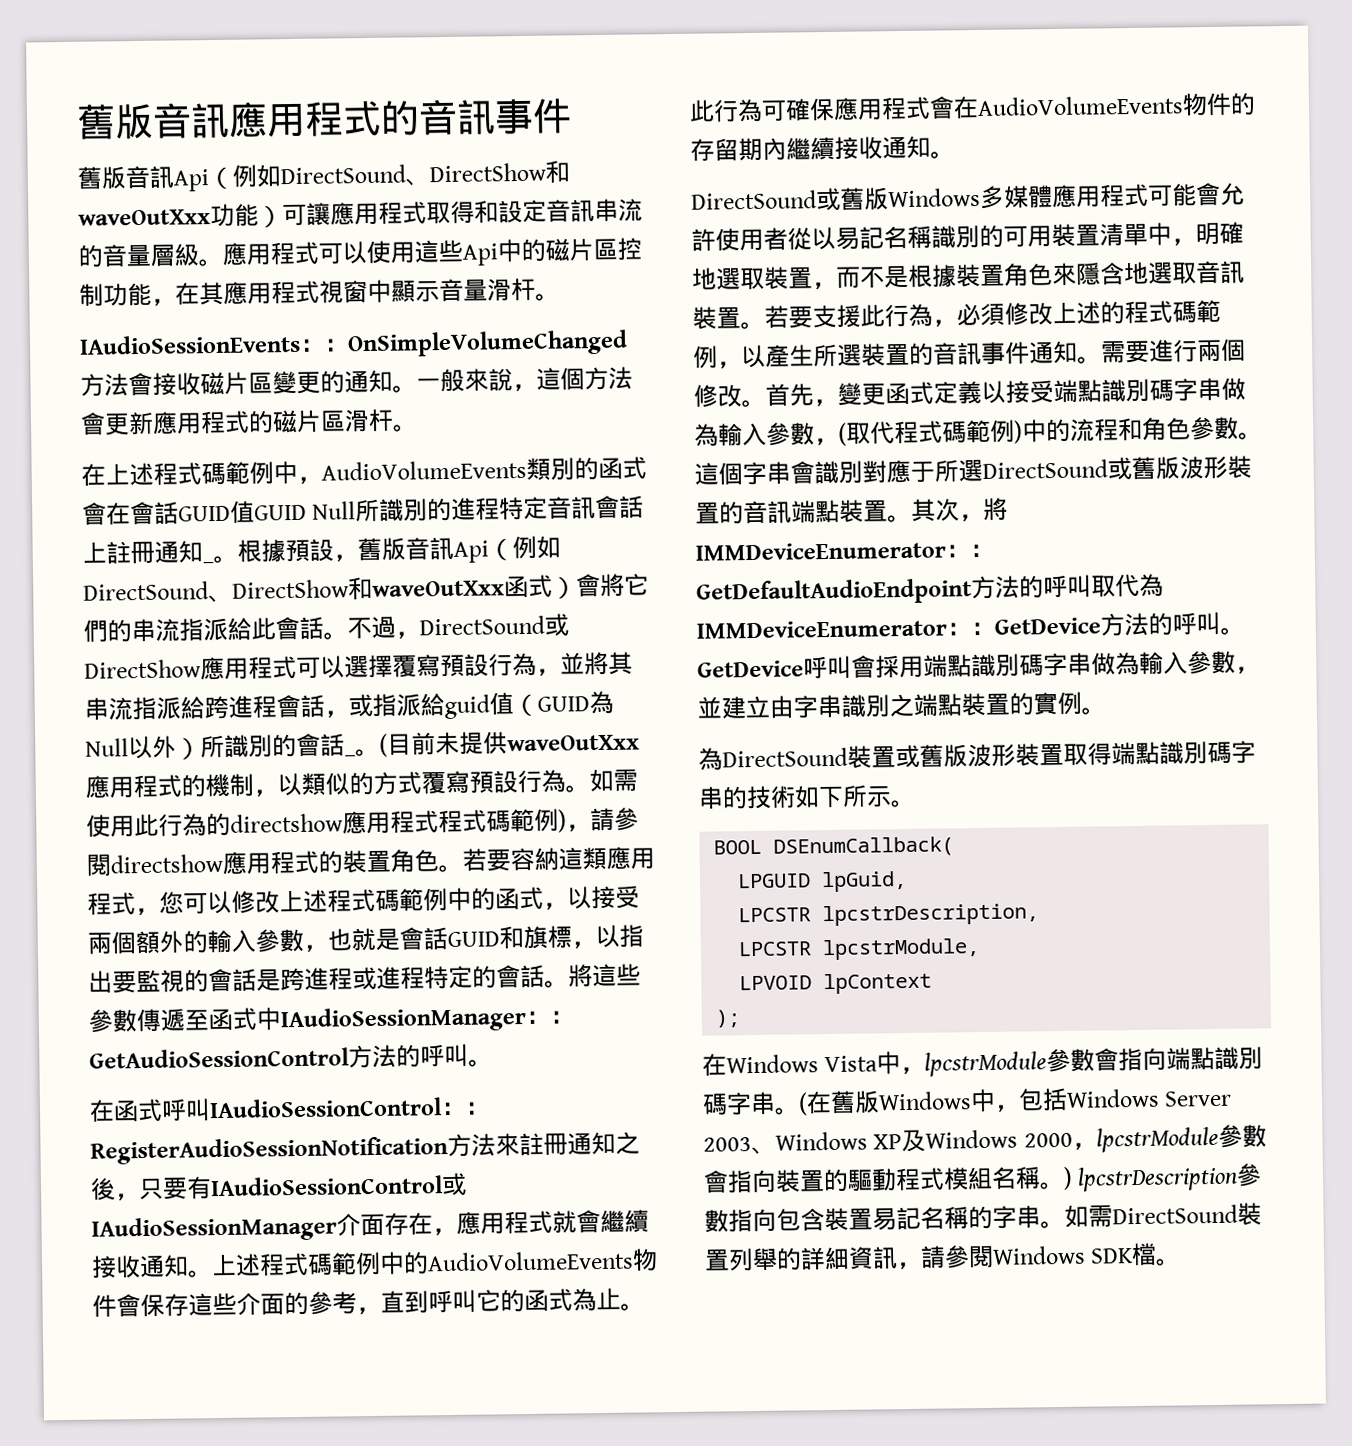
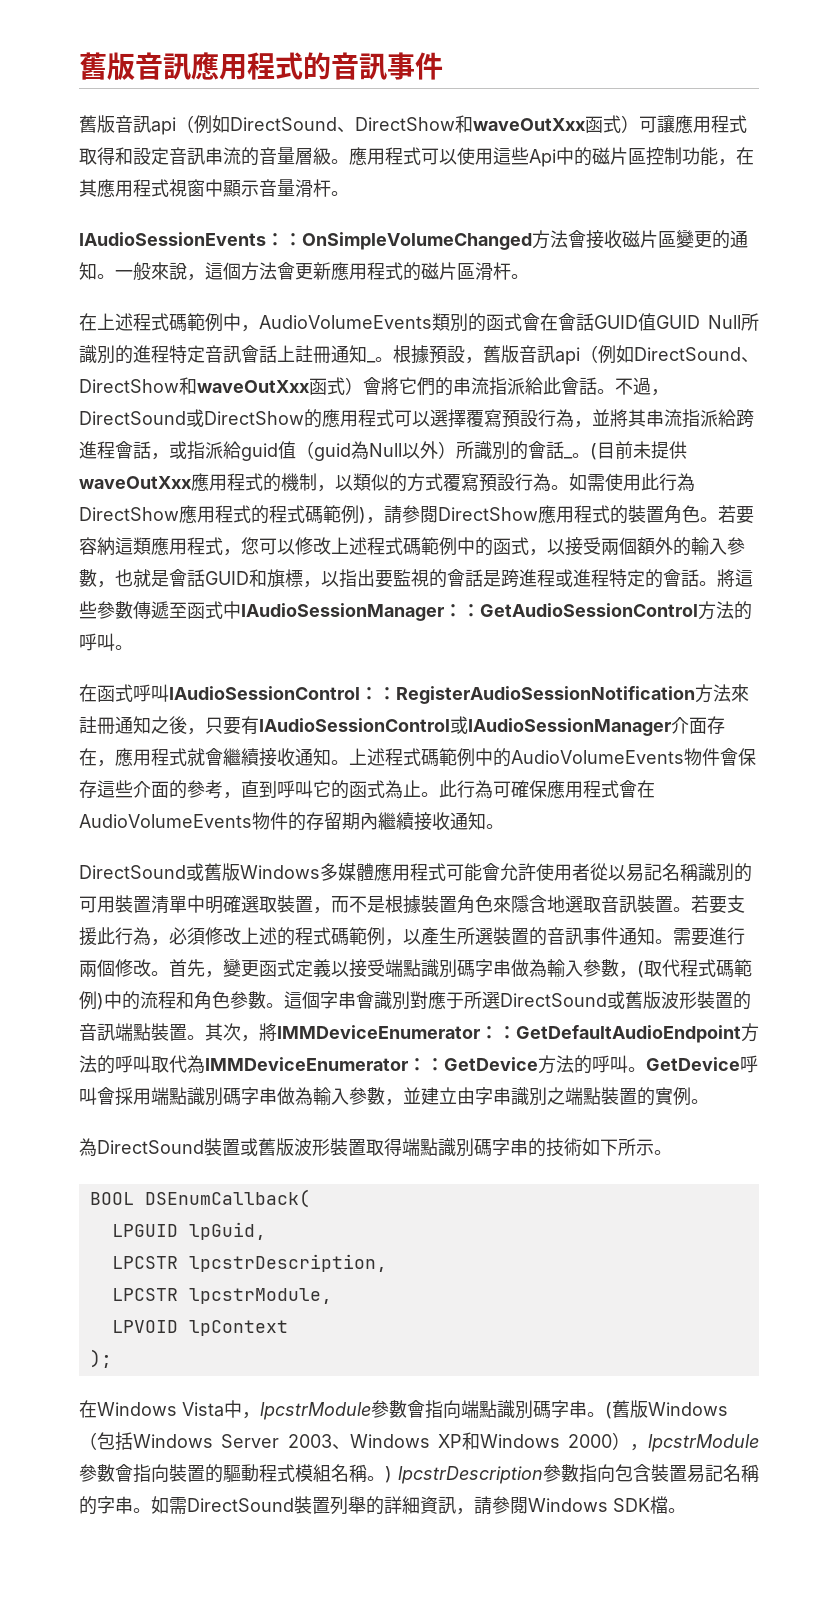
- 舊版音訊Api（例如DirectSound、DirectShow和waveOutXxx功能）可讓應用程式取得和設定音訊串流的音量層級。
+ 舊版音訊api（例如DirectSound、DirectShow和waveOutXxx函式）可讓應用程式取得和設定音訊串流的音量層級。
- 根據預設，舊版音訊Api（例如DirectSound、DirectShow和waveOutXxx函式）會將它們的串流指派給此會話。
+ 根據預設，舊版音訊api（例如DirectSound、DirectShow和waveOutXxx函式）會將它們的串流指派給此會話。
- 不過，DirectSound或DirectShow應用程式可以選擇覆寫預設行為，並將其串流指派給跨進程會話，或指派給guid值（GUID為Null以外）所識別的會話_。
+ 不過，DirectSound或DirectShow的應用程式可以選擇覆寫預設行為，並將其串流指派給跨進程會話，或指派給guid值（guid為Null以外）所識別的會話_。
- 如需使用此行為的directshow應用程式程式碼範例)，請參閱directshow應用程式的裝置角色。
+ 如需使用此行為DirectShow應用程式的程式碼範例)，請參閱DirectShow應用程式的裝置角色。
- DirectSound或舊版Windows多媒體應用程式可能會允許使用者從以易記名稱識別的可用裝置清單中，明確地選取裝置，而不是根據裝置角色來隱含地選取音訊裝置。
+ DirectSound或舊版Windows多媒體應用程式可能會允許使用者從以易記名稱識別的可用裝置清單中明確選取裝置，而不是根據裝置角色來隱含地選取音訊裝置。
- (在舊版Windows中，包括Windows Server 2003、Windows XP及Windows 2000，lpcstrModule參數會指向裝置的驅動程式模組名稱。) lpcstrDescription參數指向包含裝置易記名稱的字串。
+ (舊版Windows（包括Windows Server 2003、Windows XP和Windows 2000），lpcstrModule參數會指向裝置的驅動程式模組名稱。) lpcstrDescription參數指向包含裝置易記名稱的字串。

